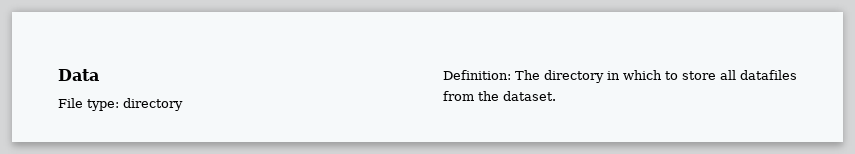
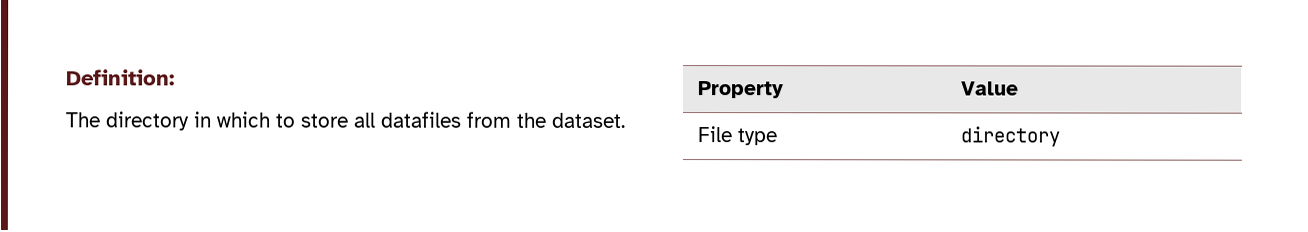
- Data
- File type: directory
- Definition: The directory in which to store all datafiles from the dataset.
+ Definition:
+ The directory in which to store all datafiles from the dataset.
+ Property | Value
+ File type | directory

